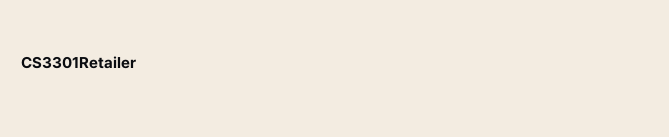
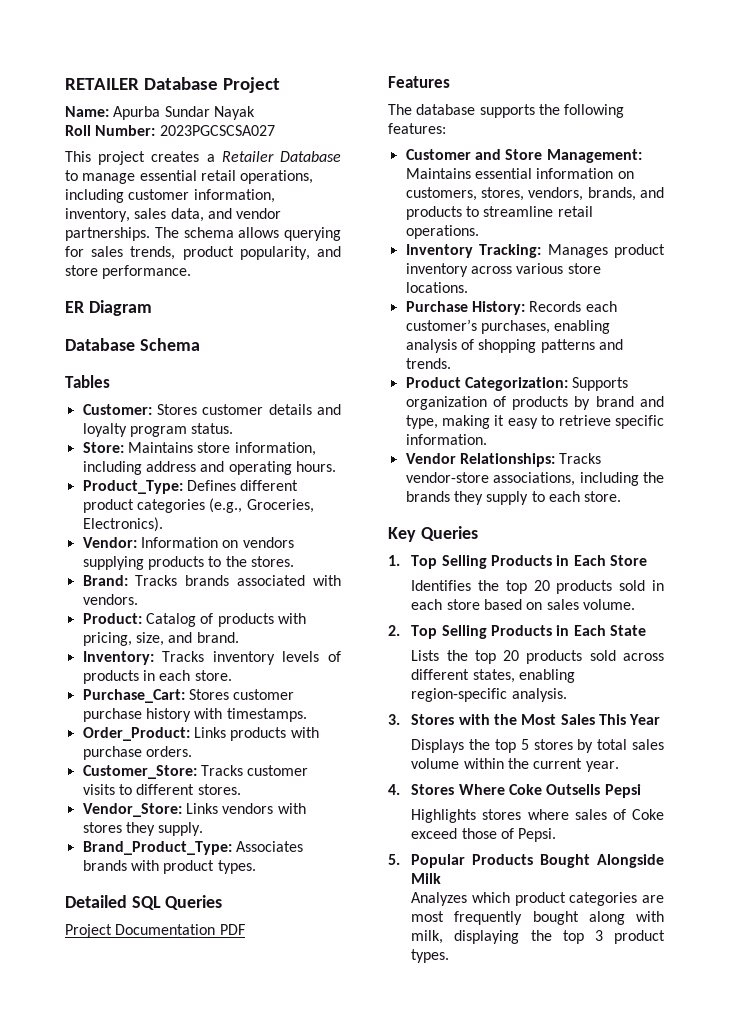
- CS3301Retailer
+ RETAILER Database Project
+ Name: Apurba Sundar Nayak
+ Roll Number: 2023PGCSCSA027
+ This project creates a Retailer Database to manage essential retail operations, including customer information, inventory, sales data, and vendor partnerships. The schema allows querying for sales trends, product popularity, and store performance.
+ ER Diagram
+ Database Schema
+ Tables
+ Customer: Stores customer details and loyalty program status.
+ Store: Maintains store information, including address and operating hours.
+ Product_Type: Defines different product categories (e.g., Groceries, Electronics).
+ Vendor: Information on vendors supplying products to the stores.
+ Brand: Tracks brands associated with vendors.
+ Product: Catalog of products with pricing, size, and brand.
+ Inventory: Tracks inventory levels of products in each store.
+ Purchase_Cart: Stores customer purchase history with timestamps.
+ Order_Product: Links products with purchase orders.
+ Customer_Store: Tracks customer visits to different stores.
+ Vendor_Store: Links vendors with stores they supply.
+ Brand_Product_Type: Associates brands with product types.
+ Detailed SQL Queries
+ Project Documentation PDF
+ Features
+ The database supports the following features:
+ Customer and Store Management: Maintains essential information on customers, stores, vendors, brands, and products to streamline retail operations.
+ Inventory Tracking: Manages product inventory across various store locations.
+ Purchase History: Records each customer’s purchases, enabling analysis of shopping patterns and trends.
+ Product Categorization: Supports organization of products by brand and type, making it easy to retrieve specific information.
+ Vendor Relationships: Tracks vendor-store associations, including the brands they supply to each store.
+ Key Queries
+ 1. Top Selling Products in Each Store
+ Identifies the top 20 products sold in each store based on sales volume.
+ 2. Top Selling Products in Each State
+ Lists the top 20 products sold across different states, enabling region-specific analysis.
+ 3. Stores with the Most Sales This Year
+ Displays the top 5 stores by total sales volume within the current year.
+ 4. Stores Where Coke Outsells Pepsi
+ Highlights stores where sales of Coke exceed those of Pepsi.
+ 5. Popular Products Bought Alongside Milk
+ Analyzes which product categories are most frequently bought along with milk, displaying the top 3 product types.

